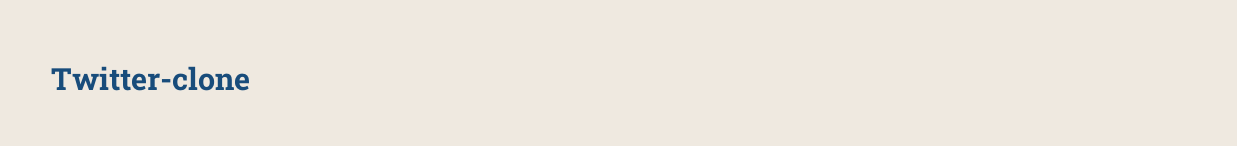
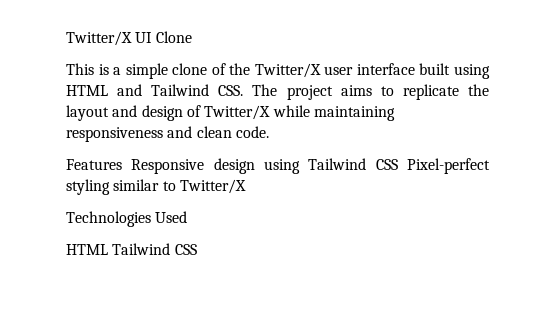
- Twitter-clone
+ Twitter/X UI Clone
+ This is a simple clone of the Twitter/X user interface built using HTML and Tailwind CSS. The project aims to replicate the layout and design of Twitter/X while maintaining responsiveness and clean code.
+ Features Responsive design using Tailwind CSS Pixel-perfect styling similar to Twitter/X
+ Technologies Used
+ HTML Tailwind CSS

